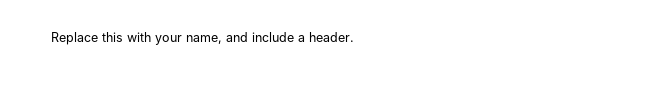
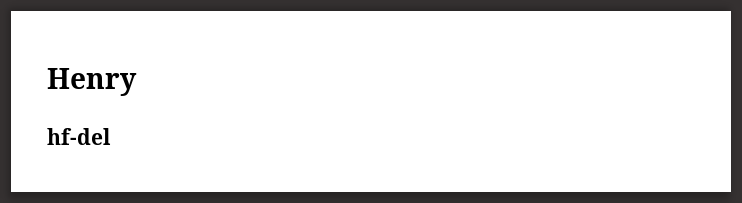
- Replace this with your name, and include a header.
+ Henry
+ hf-del

